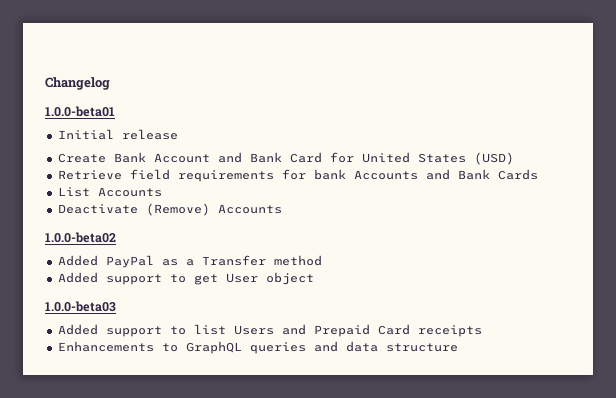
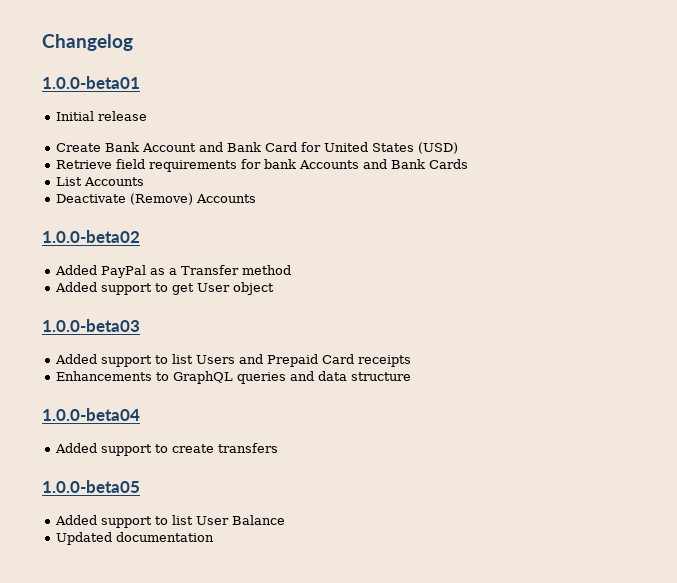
+ 1.0.0-beta04
+ Added support to create transfers
+ 1.0.0-beta05
+ Added support to list User Balance
+ Updated documentation

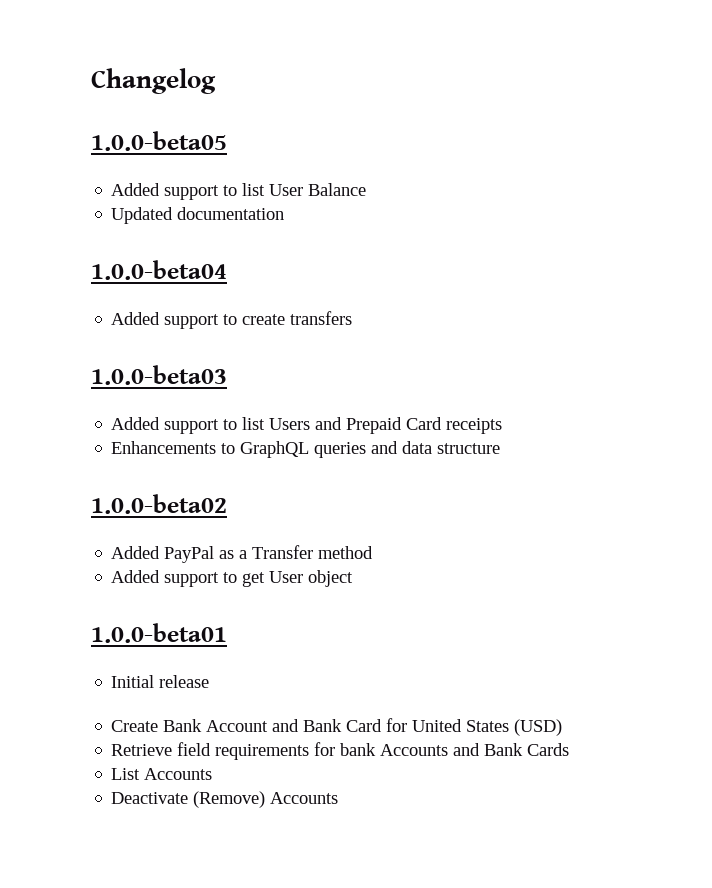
+ 1.0.0-beta05
+ Added support to list User Balance
+ Updated documentation
+ 1.0.0-beta04
+ Added support to create transfers
+ 1.0.0-beta03
+ Added support to list Users and Prepaid Card receipts
+ Enhancements to GraphQL queries and data structure
+ 1.0.0-beta02
+ Added PayPal as a Transfer method
+ Added support to get User object
- 1.0.0-beta02
- Added PayPal as a Transfer method
- Added support to get User object
- 1.0.0-beta03
- Added support to list Users and Prepaid Card receipts
- Enhancements to GraphQL queries and data structure
- 1.0.0-beta04
- Added support to create transfers
- 1.0.0-beta05
- Added support to list User Balance
- Updated documentation

